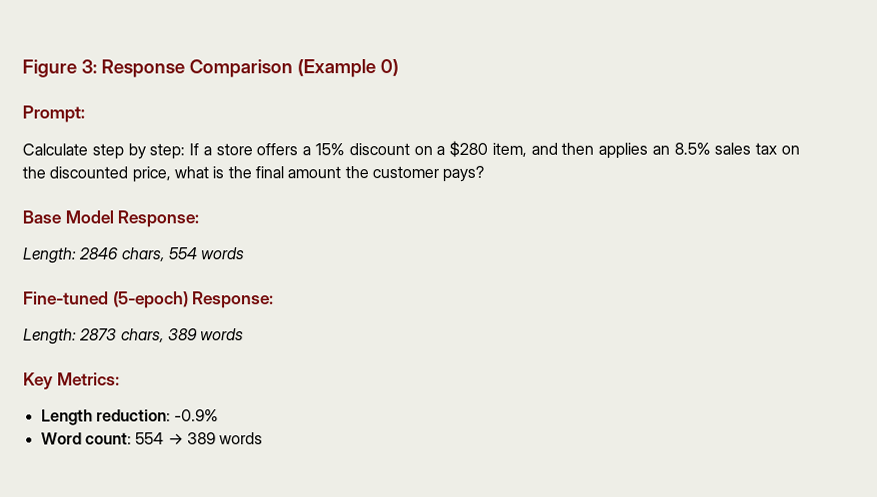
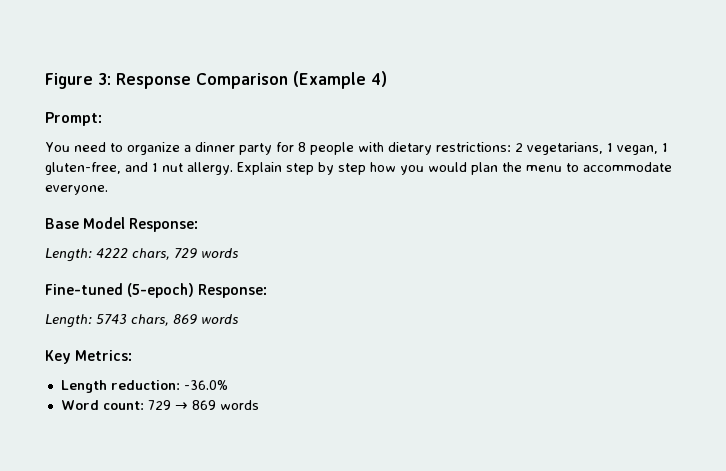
- Figure 3: Response Comparison (Example 0)
+ Figure 3: Response Comparison (Example 4)
- Calculate step by step: If a store offers a 15% discount on a $280 item, and then applies an 8.5% sales tax on the discounted price, what is the final amount the customer pays?
+ You need to organize a dinner party for 8 people with dietary restrictions: 2 vegetarians, 1 vegan, 1 gluten-free, and 1 nut allergy. Explain step by step how you would plan the menu to accommodate everyone.
- Length: 2846 chars, 554 words
+ Length: 4222 chars, 729 words
- Length: 2873 chars, 389 words
+ Length: 5743 chars, 869 words
- Length reduction: -0.9%
+ Length reduction: -36.0%
- Word count: 554 → 389 words
+ Word count: 729 → 869 words

